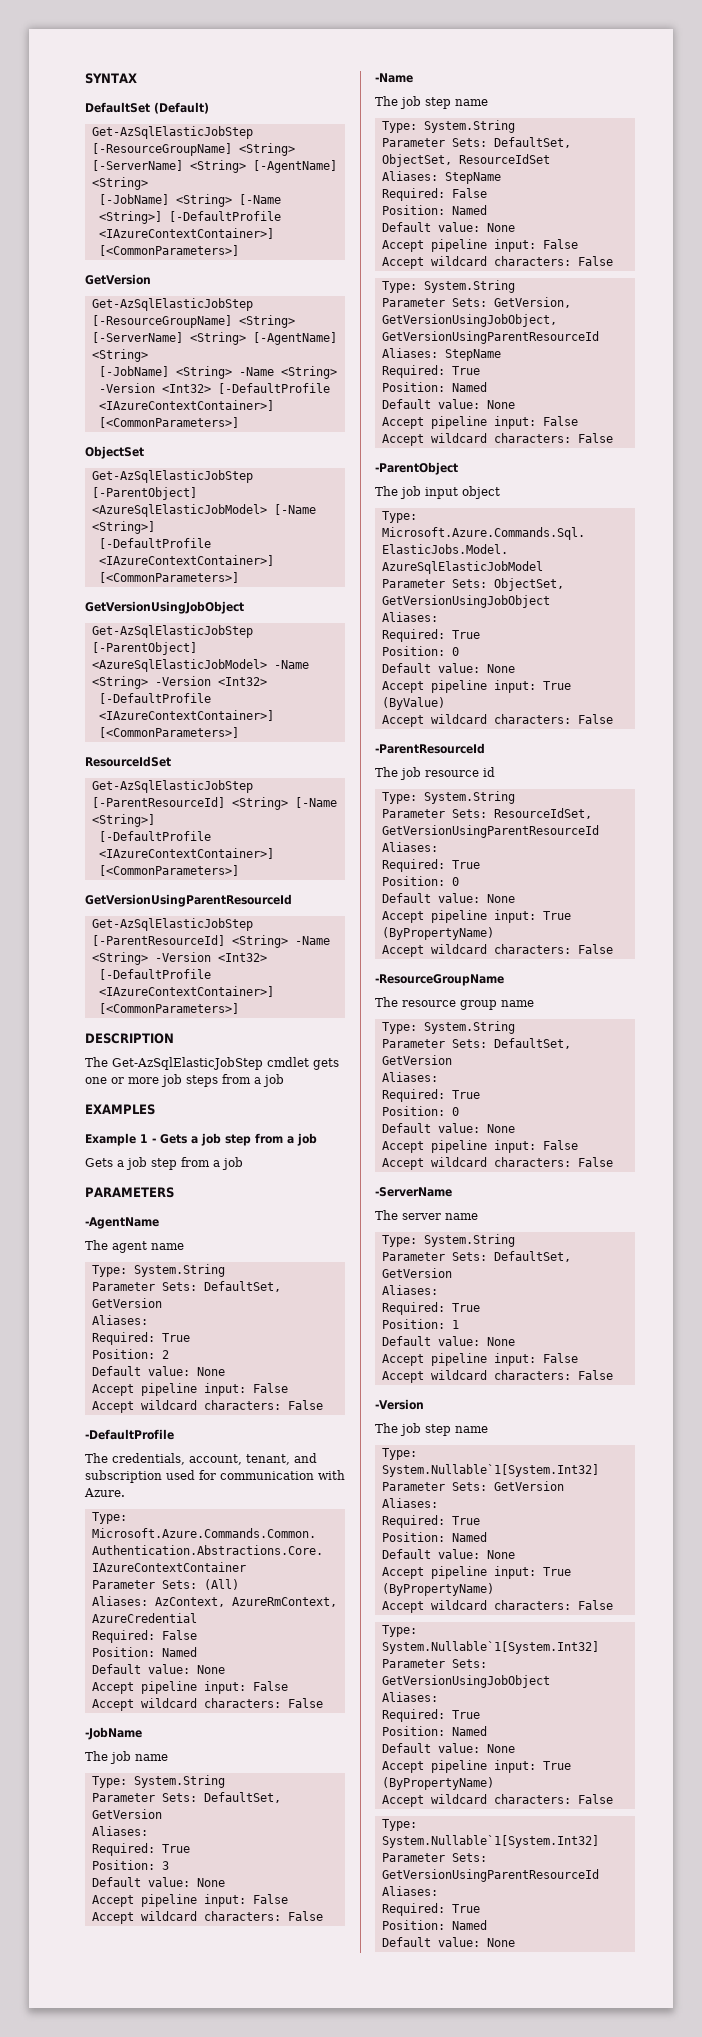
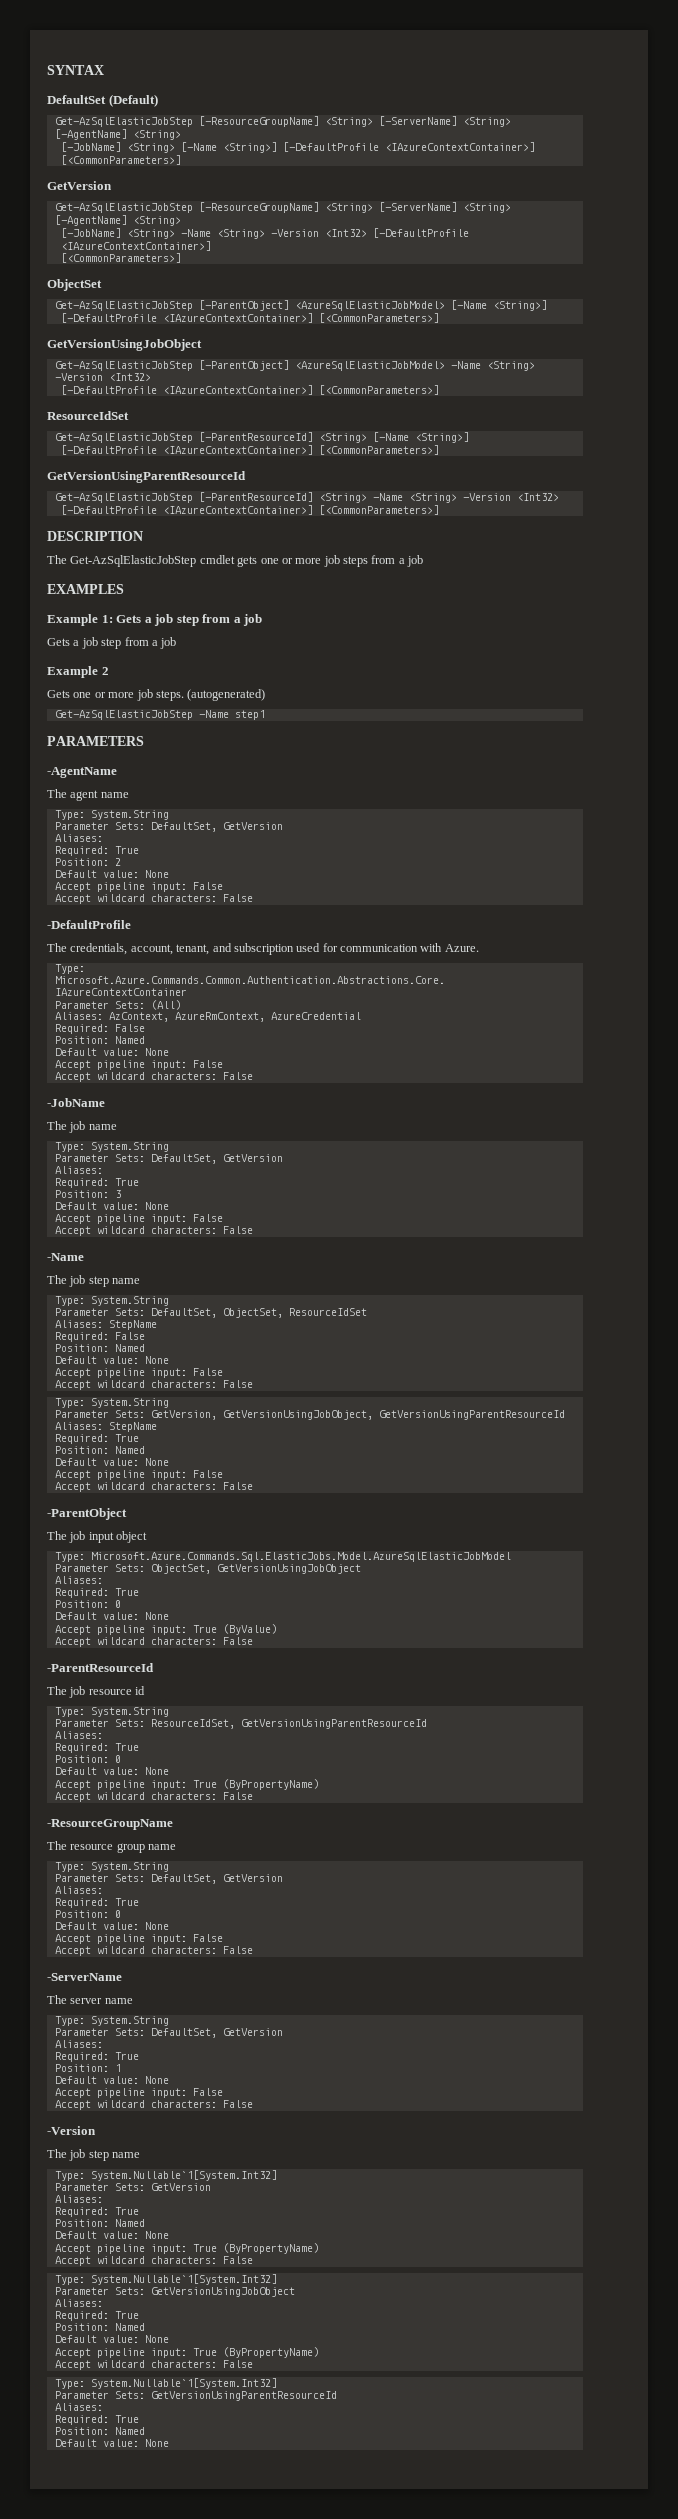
- Example 1 - Gets a job step from a job
+ Example 1: Gets a job step from a job
+ Example 2
+ Gets one or more job steps. (autogenerated)
+ Get-AzSqlElasticJobStep -Name step1

